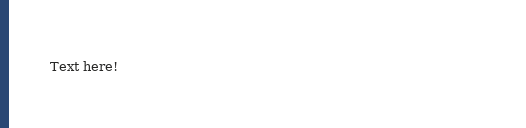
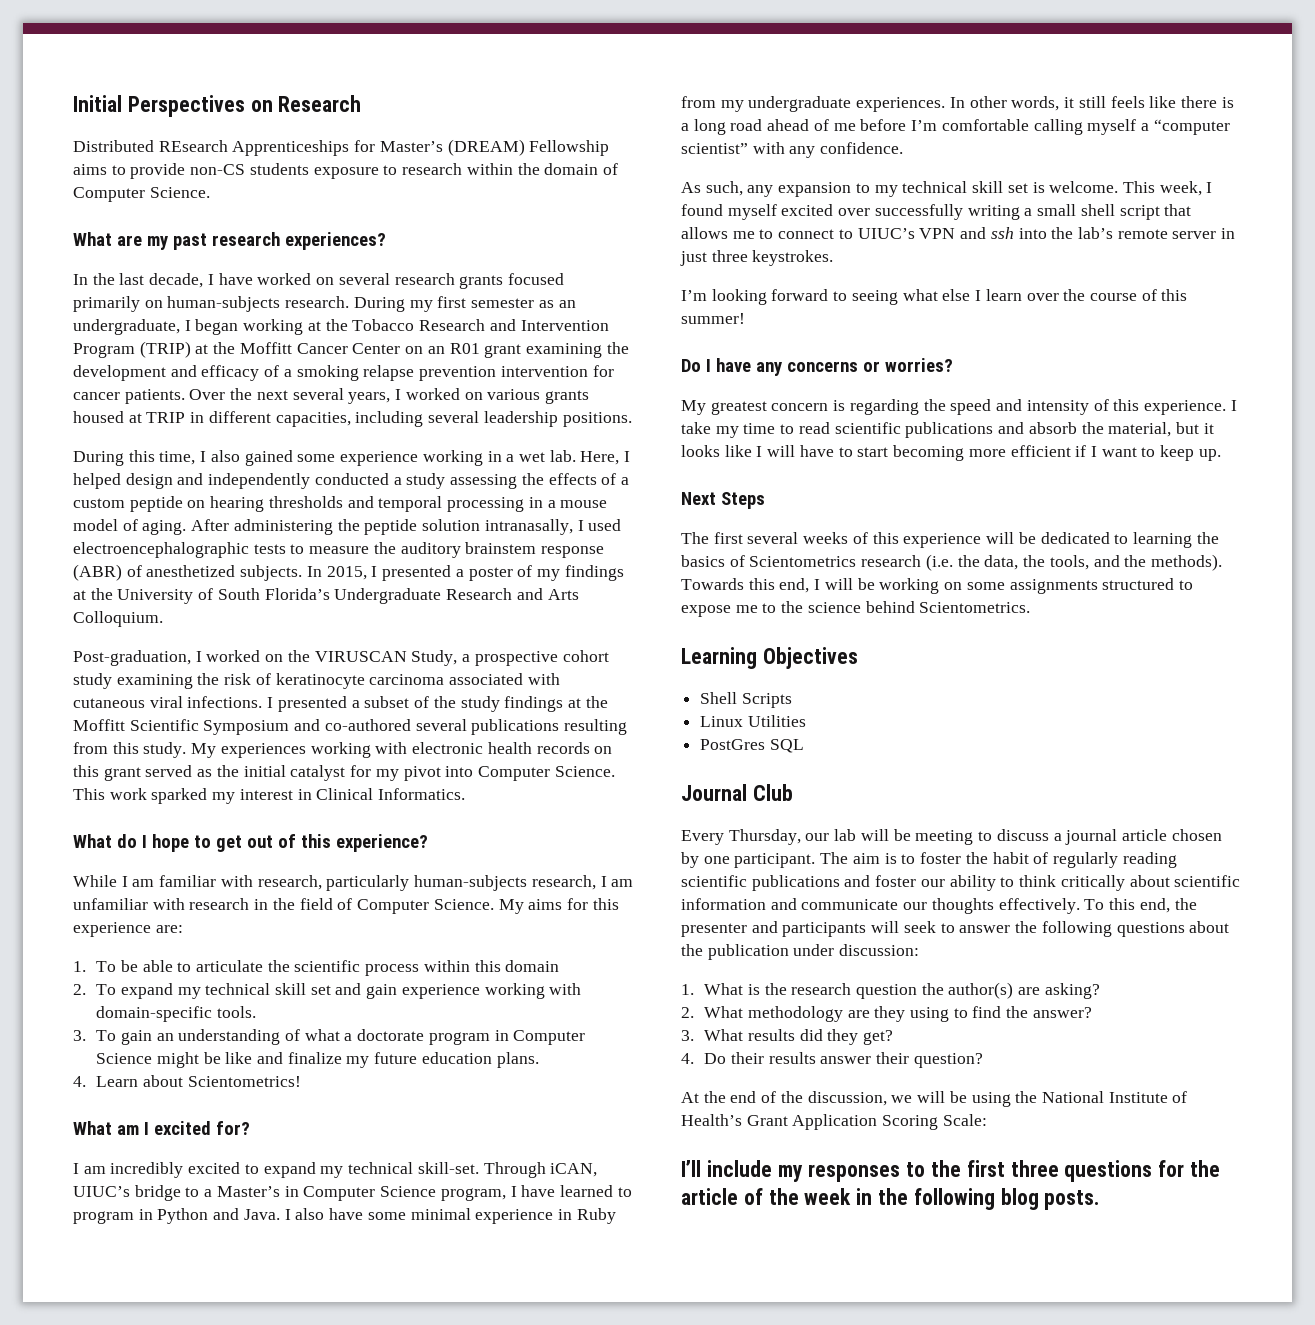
- Text here!
+ Initial Perspectives on Research
+ Distributed REsearch Apprenticeships for Master’s (DREAM) Fellowship aims to provide non-CS students exposure to research within the domain of Computer Science.
+ What are my past research experiences?
+ In the last decade, I have worked on several research grants focused primarily on human-subjects research. During my first semester as an undergraduate, I began working at the Tobacco Research and Intervention Program (TRIP) at the Moffitt Cancer Center on an R01 grant examining the development and efficacy of a smoking relapse prevention intervention for cancer patients. Over the next several years, I worked on various grants housed at TRIP in different capacities, including several leadership positions.
+ During this time, I also gained some experience working in a wet lab. Here, I helped design and independently conducted a study assessing the effects of a custom peptide on hearing thresholds and temporal processing in a mouse model of aging. After administering the peptide solution intranasally, I used electroencephalographic tests to measure the auditory brainstem response (ABR) of anesthetized subjects. In 2015, I presented a poster of my findings at the University of South Florida’s Undergraduate Research and Arts Colloquium.
+ Post-graduation, I worked on the VIRUSCAN Study, a prospective cohort study examining the risk of keratinocyte carcinoma associated with cutaneous viral infections. I presented a subset of the study findings at the Moffitt Scientific Symposium and co-authored several publications resulting from this study. My experiences working with electronic health records on this grant served as the initial catalyst for my pivot into Computer Science. This work sparked my interest in Clinical Informatics.
+ What do I hope to get out of this experience?
+ While I am familiar with research, particularly human-subjects research, I am unfamiliar with research in the field of Computer Science. My aims for this experience are:
+ 1. To be able to articulate the scientific process within this domain
+ 2. To expand my technical skill set and gain experience working with domain-specific tools.
+ 3. To gain an understanding of what a doctorate program in Computer Science might be like and finalize my future education plans.
+ 4. Learn about Scientometrics!
+ What am I excited for?
+ I am incredibly excited to expand my technical skill-set. Through iCAN, UIUC’s bridge to a Master’s in Computer Science program, I have learned to program in Python and Java. I also have some minimal experience in Ruby from my undergraduate experiences. In other words, it still feels like there is a long road ahead of me before I’m comfortable calling myself a “computer scientist” with any confidence.
+ As such, any expansion to my technical skill set is welcome. This week, I found myself excited over successfully writing a small shell script that allows me to connect to UIUC’s VPN and ssh into the lab’s remote server in just three keystrokes.
+ I’m looking forward to seeing what else I learn over the course of this summer!
+ Do I have any concerns or worries?
+ My greatest concern is regarding the speed and intensity of this experience. I take my time to read scientific publications and absorb the material, but it looks like I will have to start becoming more efficient if I want to keep up.
+ Next Steps
+ The first several weeks of this experience will be dedicated to learning the basics of Scientometrics research (i.e. the data, the tools, and the methods). Towards this end, I will be working on some assignments structured to expose me to the science behind Scientometrics.
+ Learning Objectives
+ Shell Scripts
+ Linux Utilities
+ PostGres SQL
+ Journal Club
+ Every Thursday, our lab will be meeting to discuss a journal article chosen by one participant. The aim is to foster the habit of regularly reading scientific publications and foster our ability to think critically about scientific information and communicate our thoughts effectively. To this end, the presenter and participants will seek to answer the following questions about the publication under discussion:
+ 1. What is the research question the author(s) are asking?
+ 2. What methodology are they using to find the answer?
+ 3. What results did they get?
+ 4. Do their results answer their question?
+ At the end of the discussion, we will be using the National Institute of Health’s Grant Application Scoring Scale:
+ I’ll include my responses to the first three questions for the article of the week in the following blog posts.

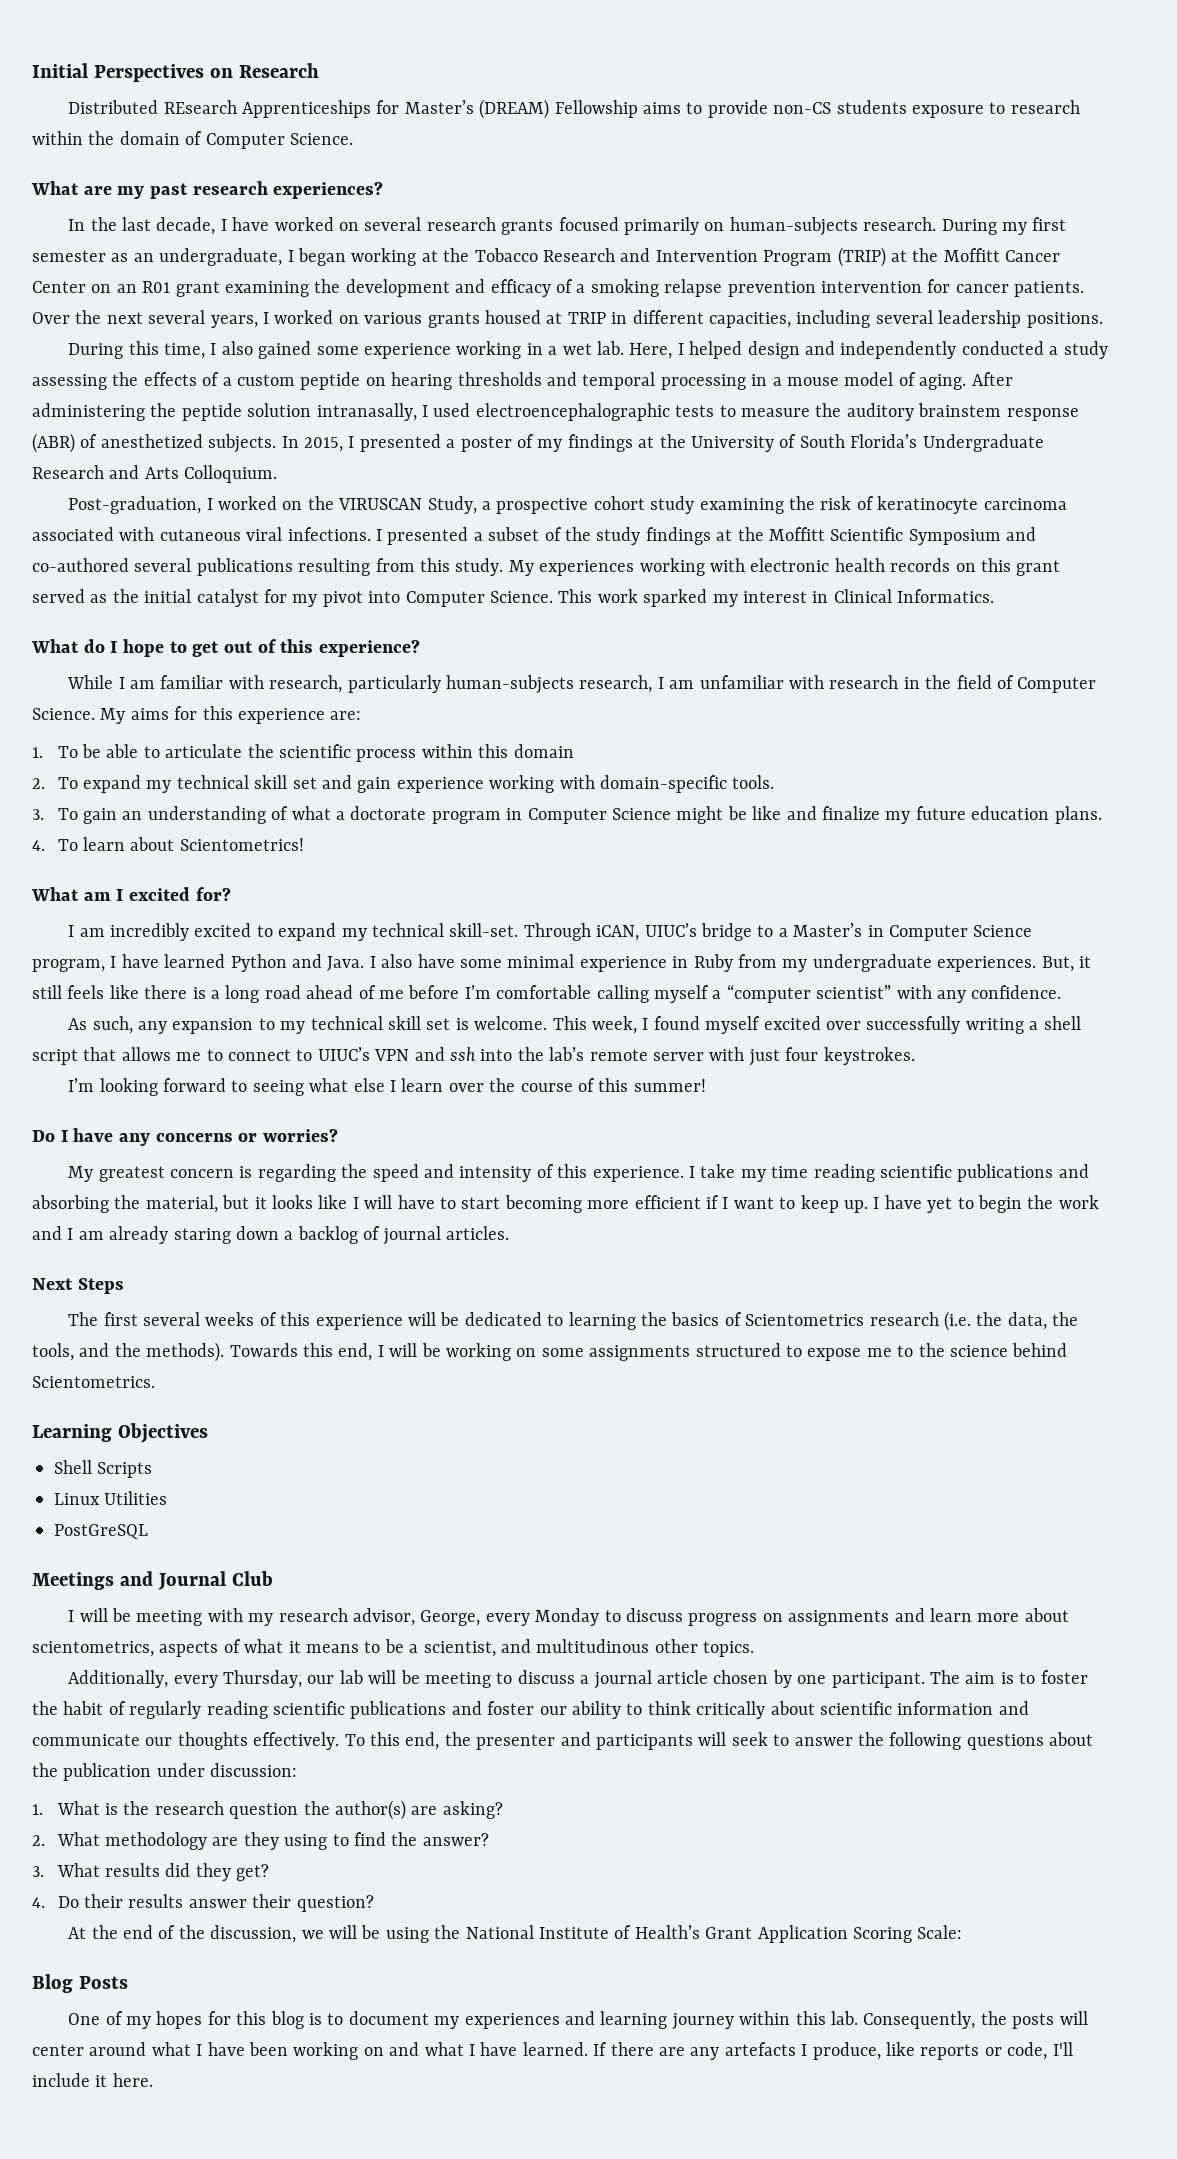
- 4. Learn about Scientometrics!
+ 4. To learn about Scientometrics!
- Through iCAN, UIUC’s bridge to a Master’s in Computer Science program, I have learned to program in Python and Java.
+ Through iCAN, UIUC’s bridge to a Master’s in Computer Science program, I have learned Python and Java.
- In other words, it still feels like there is a long road ahead of me before I’m comfortable calling myself a “computer scientist” with any confidence.
+ But, it still feels like there is a long road ahead of me before I’m comfortable calling myself a “computer scientist” with any confidence.
- This week, I found myself excited over successfully writing a small shell script that allows me to connect to UIUC’s VPN and ssh into the lab’s remote server in just three keystrokes.
+ This week, I found myself excited over successfully writing a shell script that allows me to connect to UIUC’s VPN and ssh into the lab’s remote server with just four keystrokes.
- I take my time to read scientific publications and absorb the material, but it looks like I will have to start becoming more efficient if I want to keep up.
+ I take my time reading scientific publications and absorbing the material, but it looks like I will have to start becoming more efficient if I want to keep up. I have yet to begin the work and I am already staring down a backlog of journal articles.
- PostGres SQL
- Journal Club
+ PostGreSQL
+ Meetings and Journal Club
- Every Thursday, our lab will be meeting to discuss a journal article chosen by one participant.
+ I will be meeting with my research advisor, George, every Monday to discuss progress on assignments and learn more about scientometrics, aspects of what it means to be a scientist, and multitudinous other topics.
+ Additionally, every Thursday, our lab will be meeting to discuss a journal article chosen by one participant.
- I’ll include my responses to the first three questions for the article of the week in the following blog posts.
+ Blog Posts
+ One of my hopes for this blog is to document my experiences and learning journey within this lab. Consequently, the posts will center around what I have been working on and what I have learned. If there are any artefacts I produce, like reports or code, I'll include it here.

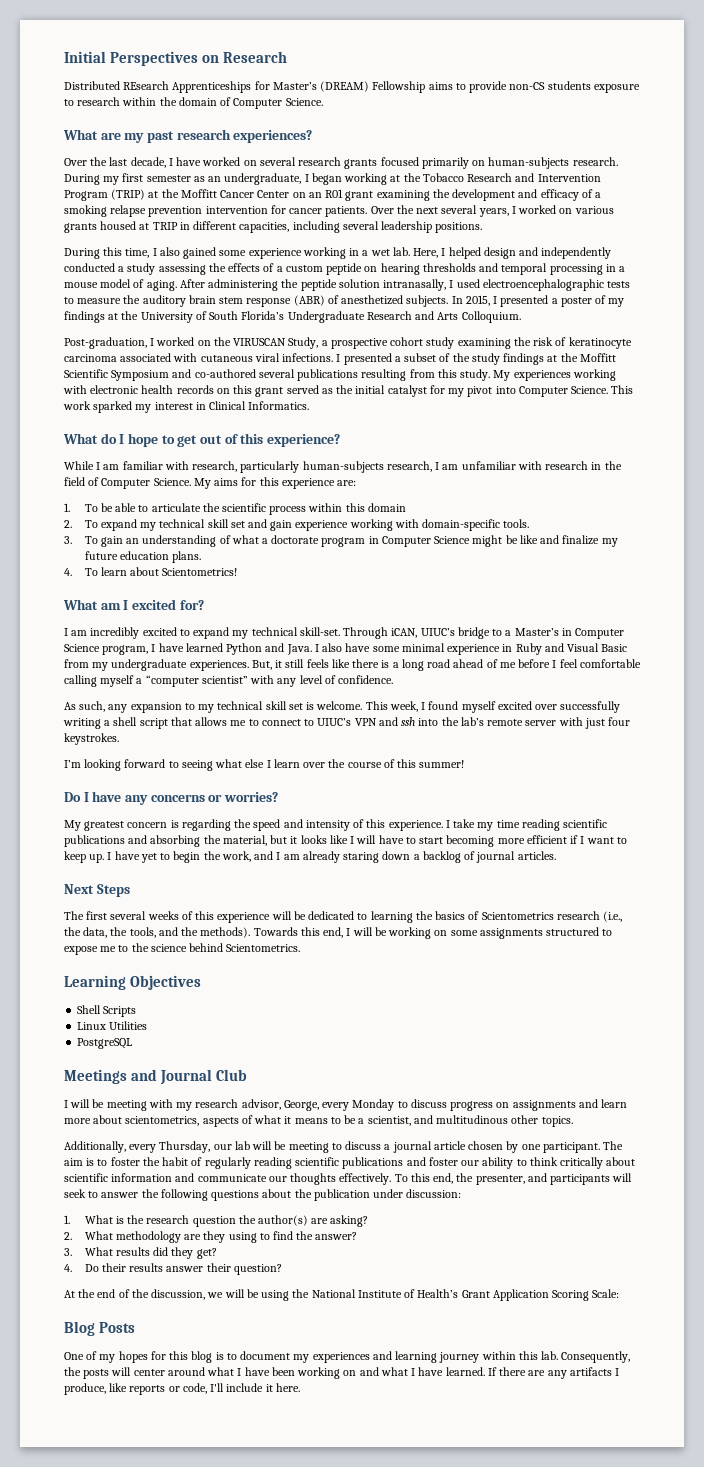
- In the last decade, I have worked on several research grants focused primarily on human-subjects research.
+ Over the last decade, I have worked on several research grants focused primarily on human-subjects research.
- After administering the peptide solution intranasally, I used electroencephalographic tests to measure the auditory brainstem response (ABR) of anesthetized subjects.
+ After administering the peptide solution intranasally, I used electroencephalographic tests to measure the auditory brain stem response (ABR) of anesthetized subjects.
- I also have some minimal experience in Ruby from my undergraduate experiences.
+ I also have some minimal experience in Ruby and Visual Basic from my undergraduate experiences.
- But, it still feels like there is a long road ahead of me before I’m comfortable calling myself a “computer scientist” with any confidence.
+ But, it still feels like there is a long road ahead of me before I feel comfortable calling myself a “computer scientist” with any level of confidence.
- I have yet to begin the work and I am already staring down a backlog of journal articles.
+ I have yet to begin the work, and I am already staring down a backlog of journal articles.
- The first several weeks of this experience will be dedicated to learning the basics of Scientometrics research (i.e. the data, the tools, and the methods).
+ The first several weeks of this experience will be dedicated to learning the basics of Scientometrics research (i.e., the data, the tools, and the methods).
- PostGreSQL
+ PostgreSQL
- To this end, the presenter and participants will seek to answer the following questions about the publication under discussion:
+ To this end, the presenter, and participants will seek to answer the following questions about the publication under discussion:
- If there are any artefacts I produce, like reports or code, I'll include it here.
+ If there are any artifacts I produce, like reports or code, I'll include it here.

